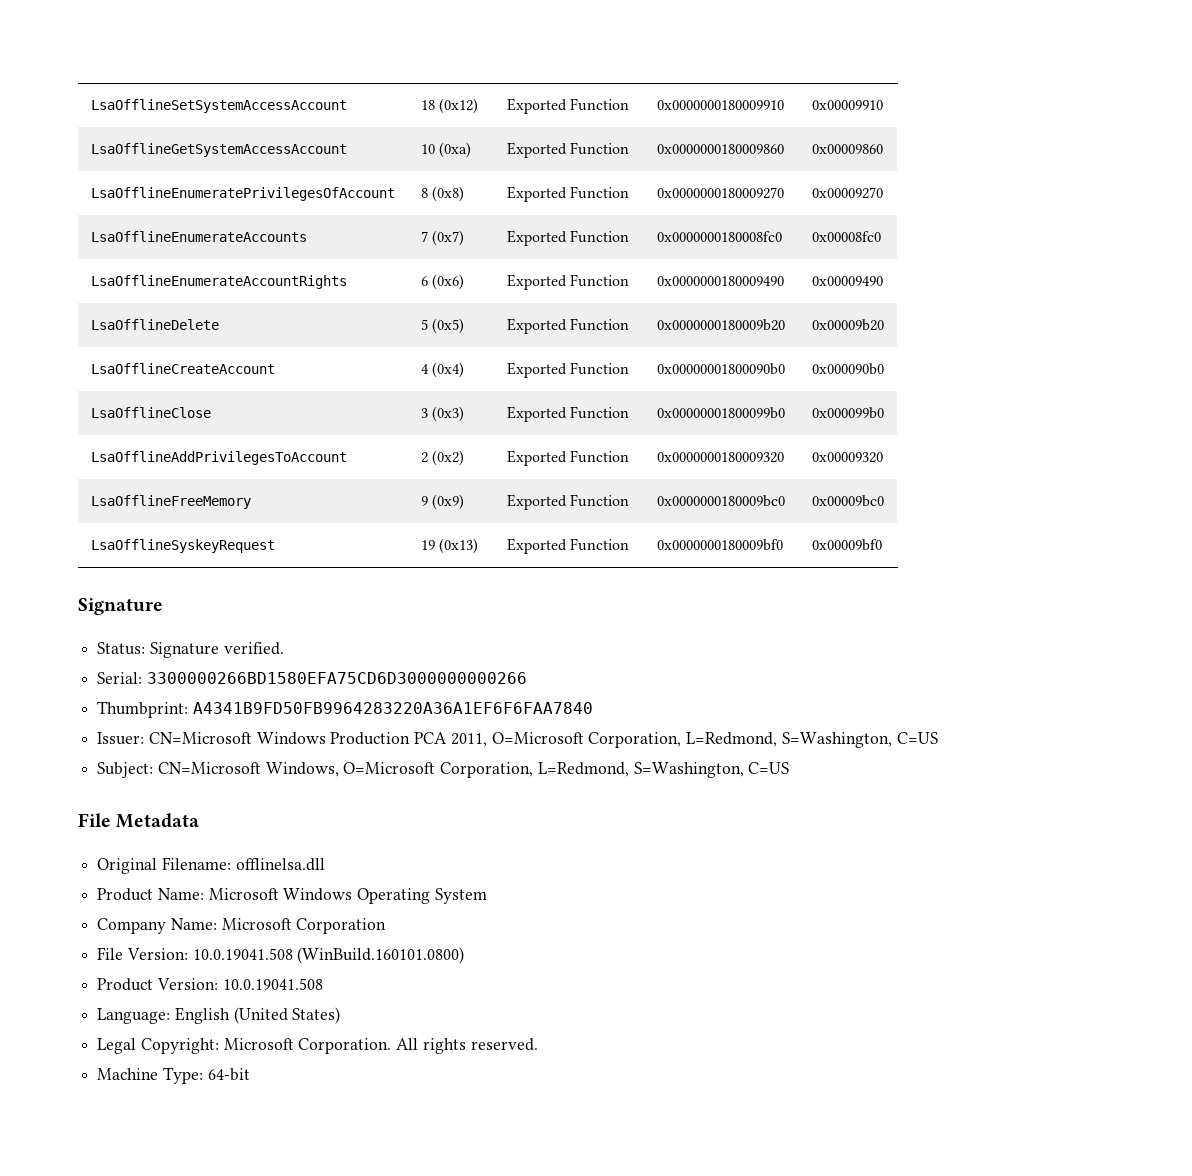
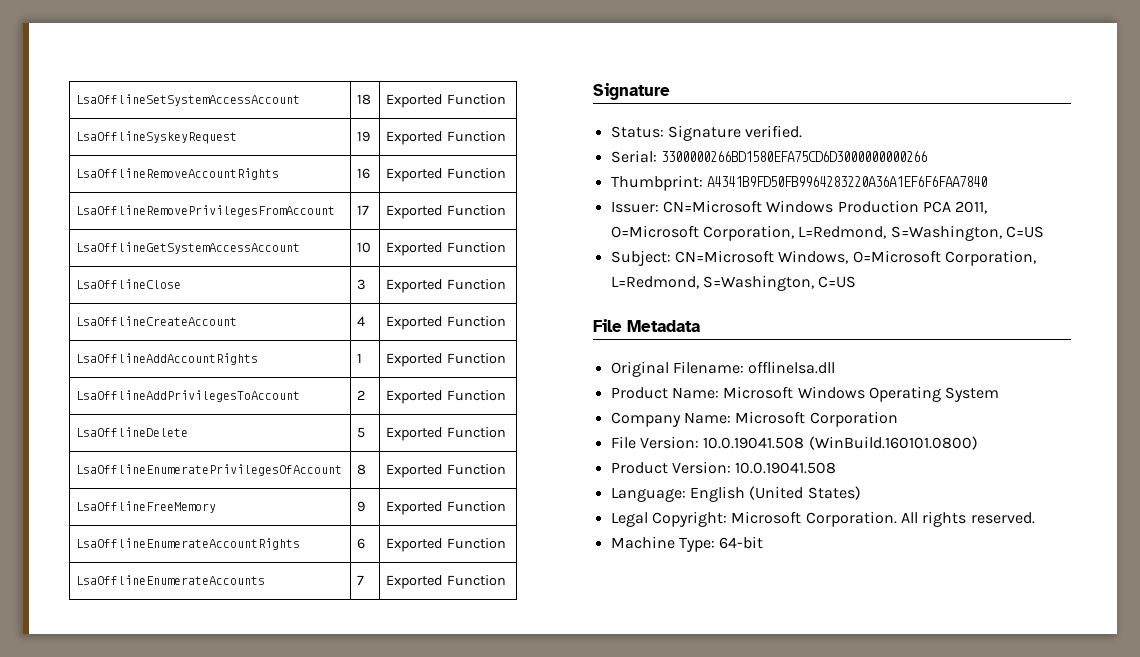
- LsaOfflineSetSystemAccessAccount | 18 (0x12) | Exported Function | 0x0000000180009910 | 0x00009910
+ LsaOfflineSetSystemAccessAccount | 18 | Exported Function
+ LsaOfflineSyskeyRequest | 19 | Exported Function
+ LsaOfflineRemoveAccountRights | 16 | Exported Function
+ LsaOfflineRemovePrivilegesFromAccount | 17 | Exported Function
- LsaOfflineGetSystemAccessAccount | 10 (0xa) | Exported Function | 0x0000000180009860 | 0x00009860
+ LsaOfflineGetSystemAccessAccount | 10 | Exported Function
+ LsaOfflineClose | 3 | Exported Function
+ LsaOfflineCreateAccount | 4 | Exported Function
+ LsaOfflineAddAccountRights | 1 | Exported Function
+ LsaOfflineAddPrivilegesToAccount | 2 | Exported Function
+ LsaOfflineDelete | 5 | Exported Function
- LsaOfflineEnumeratePrivilegesOfAccount | 8 (0x8) | Exported Function | 0x0000000180009270 | 0x00009270
+ LsaOfflineEnumeratePrivilegesOfAccount | 8 | Exported Function
+ LsaOfflineFreeMemory | 9 | Exported Function
+ LsaOfflineEnumerateAccountRights | 6 | Exported Function
- LsaOfflineEnumerateAccounts | 7 (0x7) | Exported Function | 0x0000000180008fc0 | 0x00008fc0
- LsaOfflineEnumerateAccountRights | 6 (0x6) | Exported Function | 0x0000000180009490 | 0x00009490
- LsaOfflineDelete | 5 (0x5) | Exported Function | 0x0000000180009b20 | 0x00009b20
- LsaOfflineCreateAccount | 4 (0x4) | Exported Function | 0x00000001800090b0 | 0x000090b0
- LsaOfflineClose | 3 (0x3) | Exported Function | 0x00000001800099b0 | 0x000099b0
- LsaOfflineAddPrivilegesToAccount | 2 (0x2) | Exported Function | 0x0000000180009320 | 0x00009320
- LsaOfflineFreeMemory | 9 (0x9) | Exported Function | 0x0000000180009bc0 | 0x00009bc0
- LsaOfflineSyskeyRequest | 19 (0x13) | Exported Function | 0x0000000180009bf0 | 0x00009bf0
+ LsaOfflineEnumerateAccounts | 7 | Exported Function

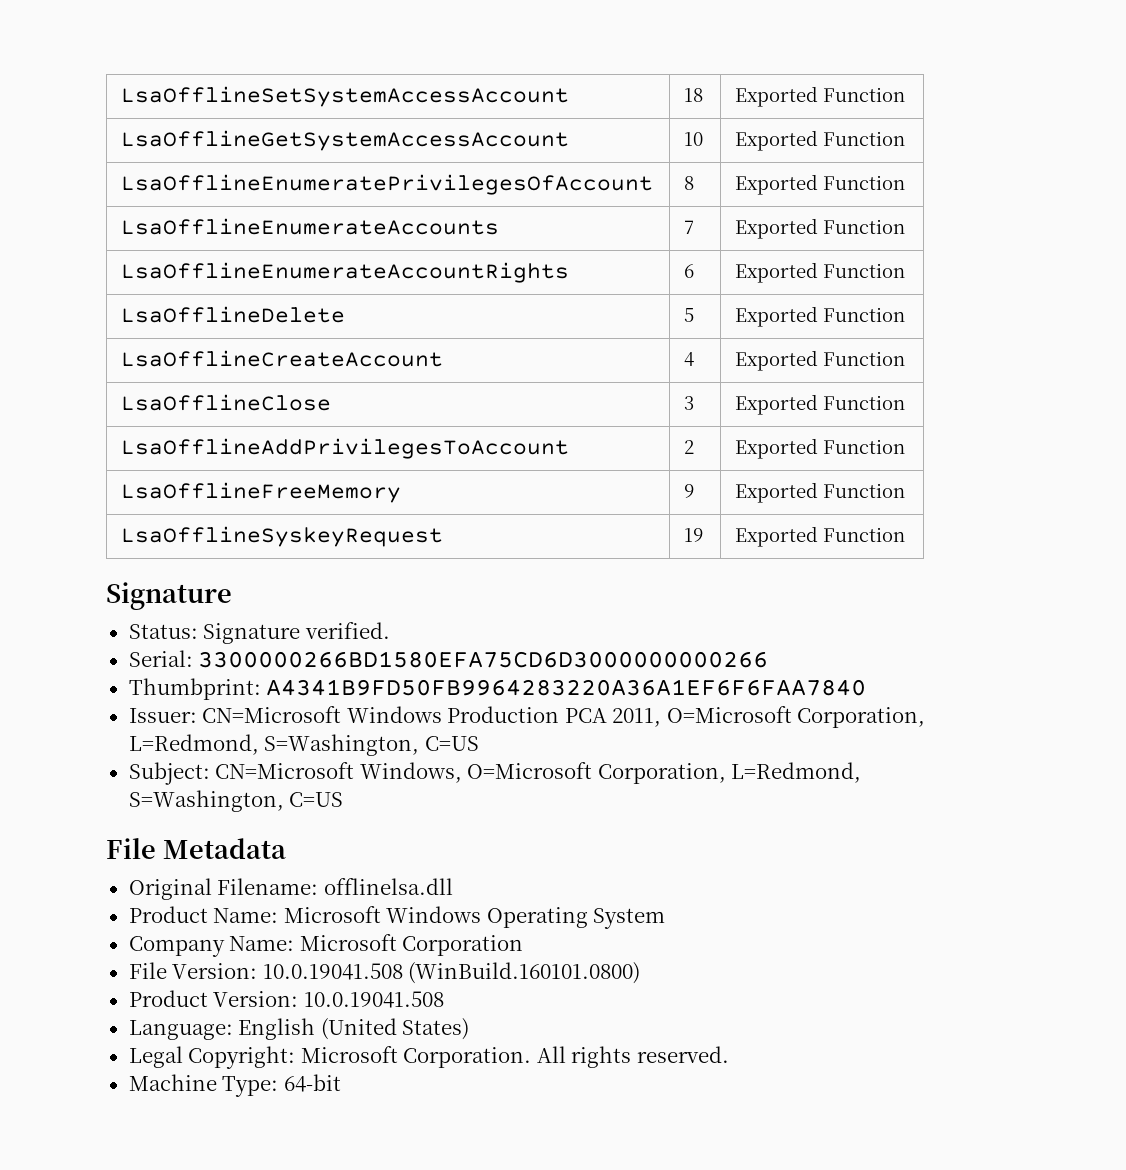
- LsaOfflineSyskeyRequest | 19 | Exported Function
- LsaOfflineRemoveAccountRights | 16 | Exported Function
- LsaOfflineRemovePrivilegesFromAccount | 17 | Exported Function
  LsaOfflineGetSystemAccessAccount | 10 | Exported Function
- LsaOfflineClose | 3 | Exported Function
+ LsaOfflineEnumeratePrivilegesOfAccount | 8 | Exported Function
+ LsaOfflineEnumerateAccounts | 7 | Exported Function
+ LsaOfflineEnumerateAccountRights | 6 | Exported Function
+ LsaOfflineDelete | 5 | Exported Function
- LsaOfflineAddAccountRights | 1 | Exported Function
+ LsaOfflineClose | 3 | Exported Function
- LsaOfflineDelete | 5 | Exported Function
- LsaOfflineEnumeratePrivilegesOfAccount | 8 | Exported Function
  LsaOfflineFreeMemory | 9 | Exported Function
- LsaOfflineEnumerateAccountRights | 6 | Exported Function
- LsaOfflineEnumerateAccounts | 7 | Exported Function
+ LsaOfflineSyskeyRequest | 19 | Exported Function

